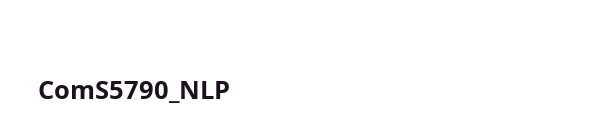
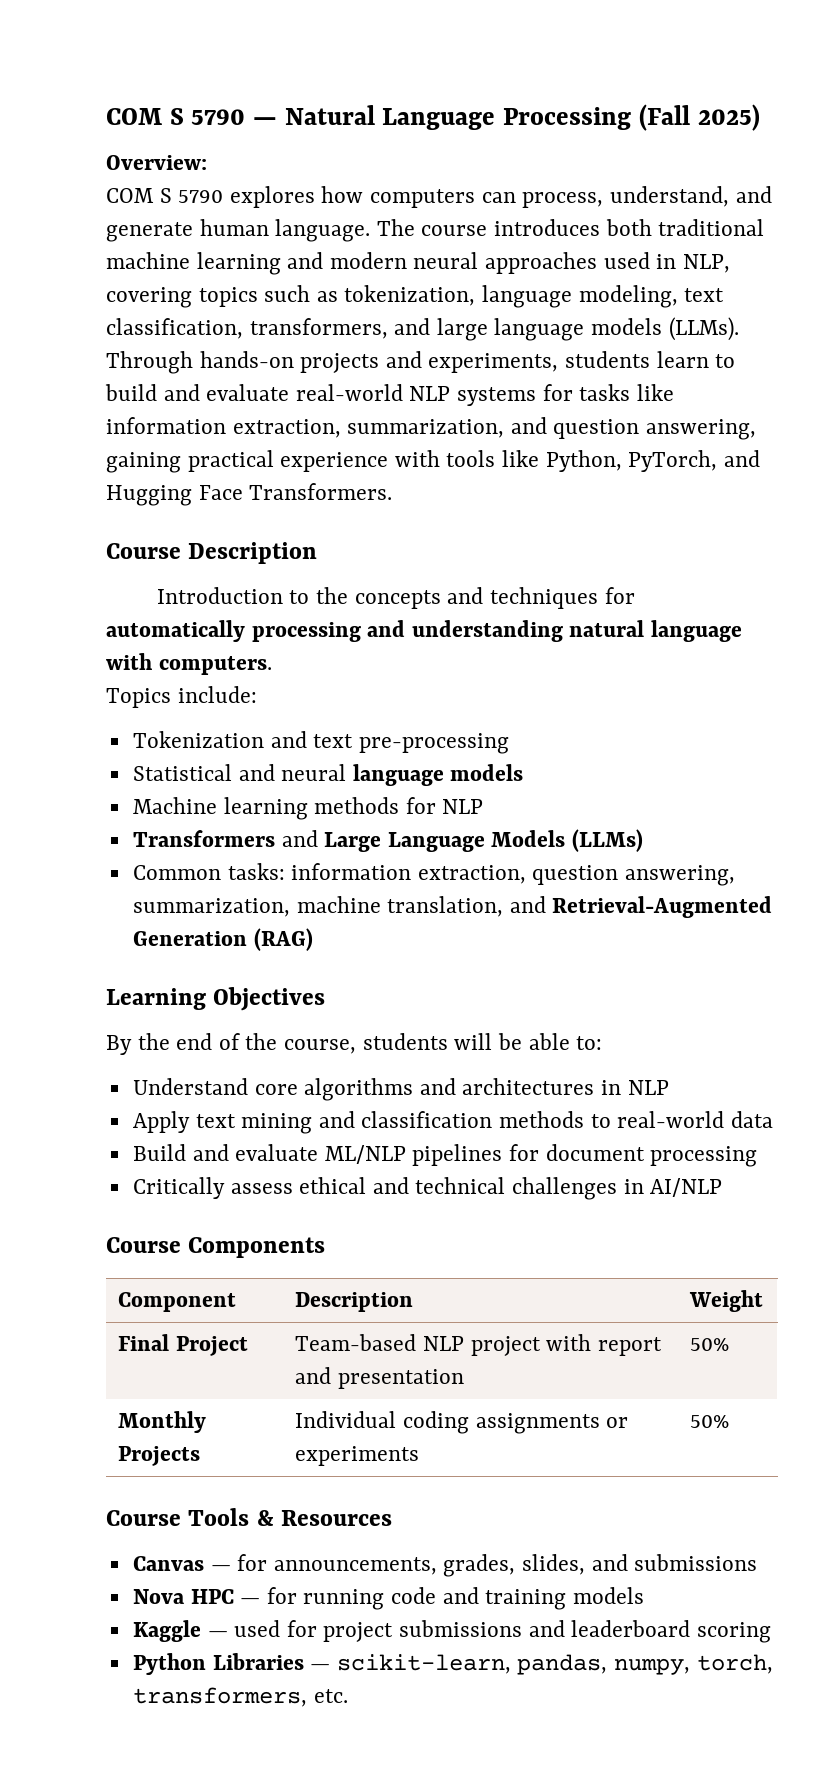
- ComS5790_NLP
+ COM S 5790 — Natural Language Processing (Fall 2025)
+ Overview:
+ COM S 5790 explores how computers can process, understand, and generate human language. The course introduces both traditional machine learning and modern neural approaches used in NLP, covering topics such as tokenization, language modeling, text classification, transformers, and large language models (LLMs). Through hands-on projects and experiments, students learn to build and evaluate real-world NLP systems for tasks like information extraction, summarization, and question answering, gaining practical experience with tools like Python, PyTorch, and Hugging Face Transformers.
+ Course Description
+ Introduction to the concepts and techniques for automatically processing and understanding natural language with computers.
+ Topics include:
+ Tokenization and text pre-processing
+ Statistical and neural language models
+ Machine learning methods for NLP
+ Transformers and Large Language Models (LLMs)
+ Common tasks: information extraction, question answering, summarization, machine translation, and Retrieval-Augmented Generation (RAG)
+ Learning Objectives
+ By the end of the course, students will be able to:
+ Understand core algorithms and architectures in NLP
+ Apply text mining and classification methods to real-world data
+ Build and evaluate ML/NLP pipelines for document processing
+ Critically assess ethical and technical challenges in AI/NLP
+ Course Components
+ Component | Description | Weight
+ Final Project | Team-based NLP project with report and presentation | 50%
+ Monthly Projects | Individual coding assignments or experiments | 50%
+ Course Tools & Resources
+ Canvas — for announcements, grades, slides, and submissions
+ Nova HPC — for running code and training models
+ Kaggle — used for project submissions and leaderboard scoring
+ Python Libraries — scikit-learn, pandas, numpy, torch, transformers, etc.

